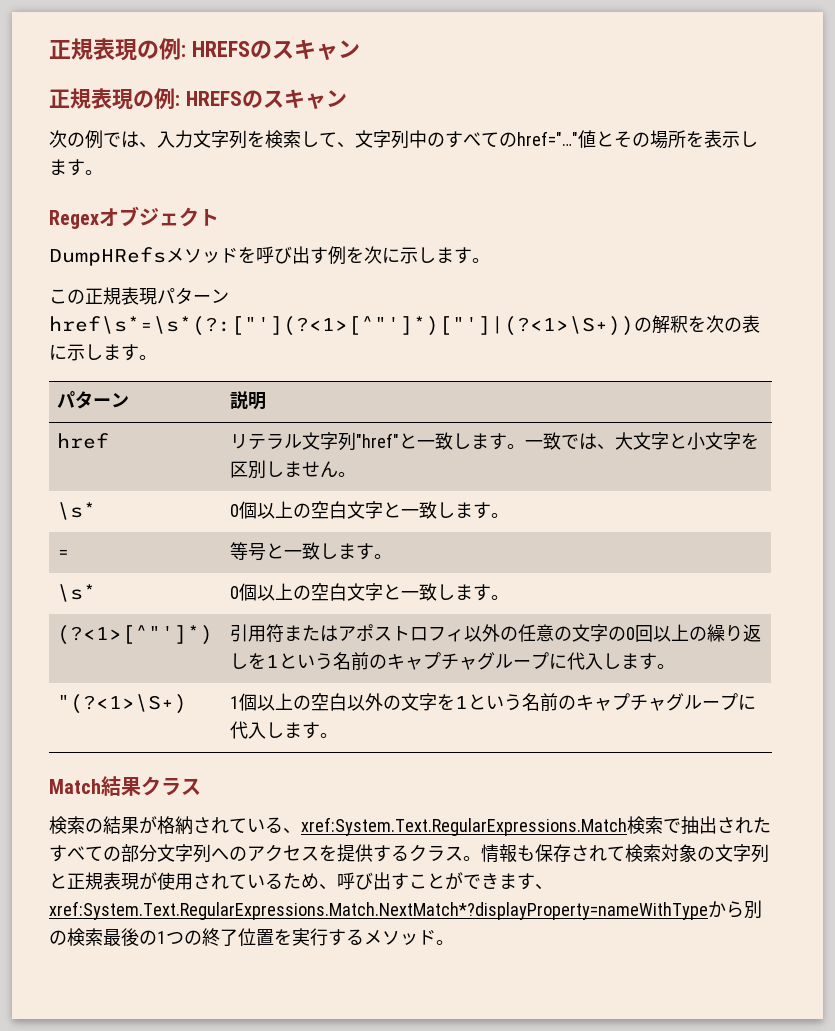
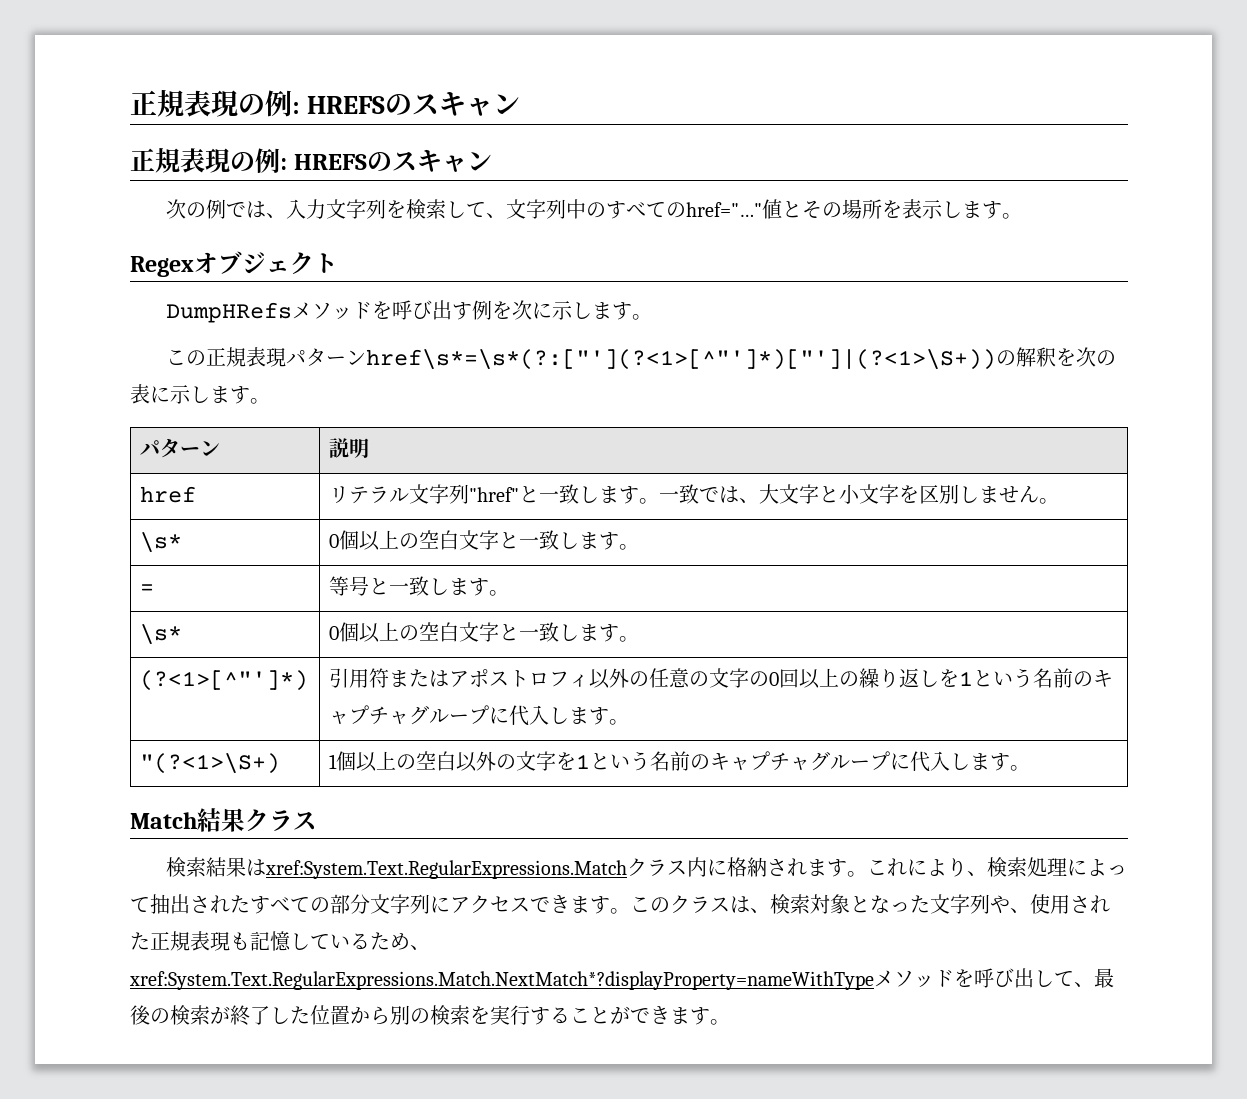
- 検索の結果が格納されている、xref:System.Text.RegularExpressions.Match検索で抽出されたすべての部分文字列へのアクセスを提供するクラス。情報も保存されて検索対象の文字列と正規表現が使用されているため、呼び出すことができます、xref:System.Text.RegularExpressions.Match.NextMatch*?displayProperty=nameWithTypeから別の検索最後の1つの終了位置を実行するメソッド。
+ 検索結果はxref:System.Text.RegularExpressions.Matchクラス内に格納されます。これにより、検索処理によって抽出されたすべての部分文字列にアクセスできます。このクラスは、検索対象となった文字列や、使用された正規表現も記憶しているため、xref:System.Text.RegularExpressions.Match.NextMatch*?displayProperty=nameWithTypeメソッドを呼び出して、最後の検索が終了した位置から別の検索を実行することができます。

